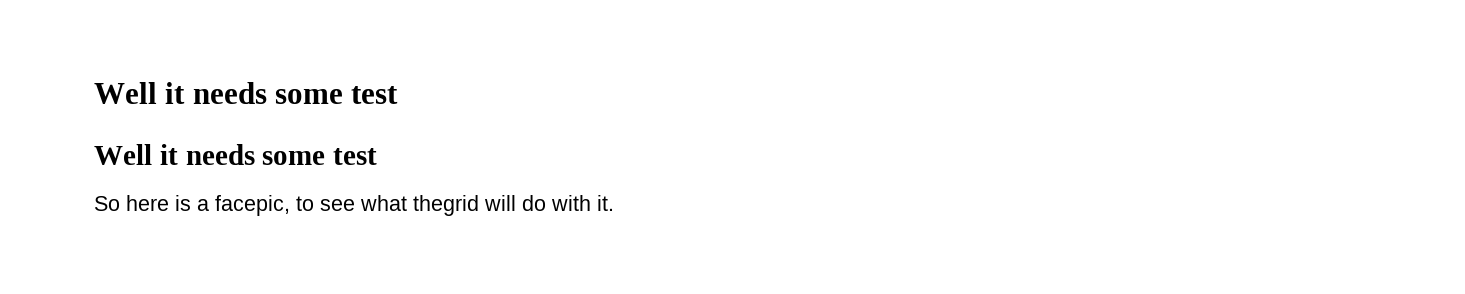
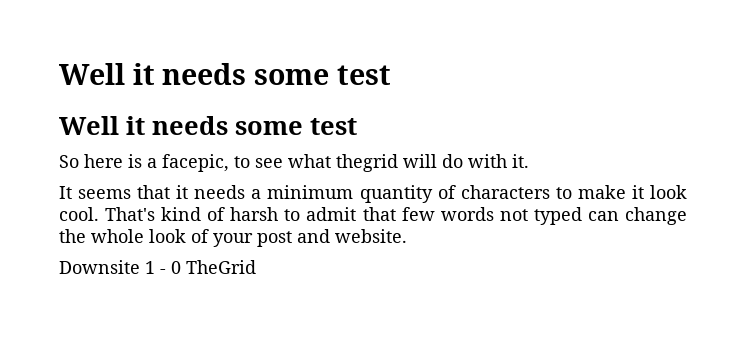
+ It seems that it needs a minimum quantity of characters to make it look cool. That's kind of harsh to admit that few words not typed can change the whole look of your post and website.
+ Downsite 1 - 0 TheGrid

